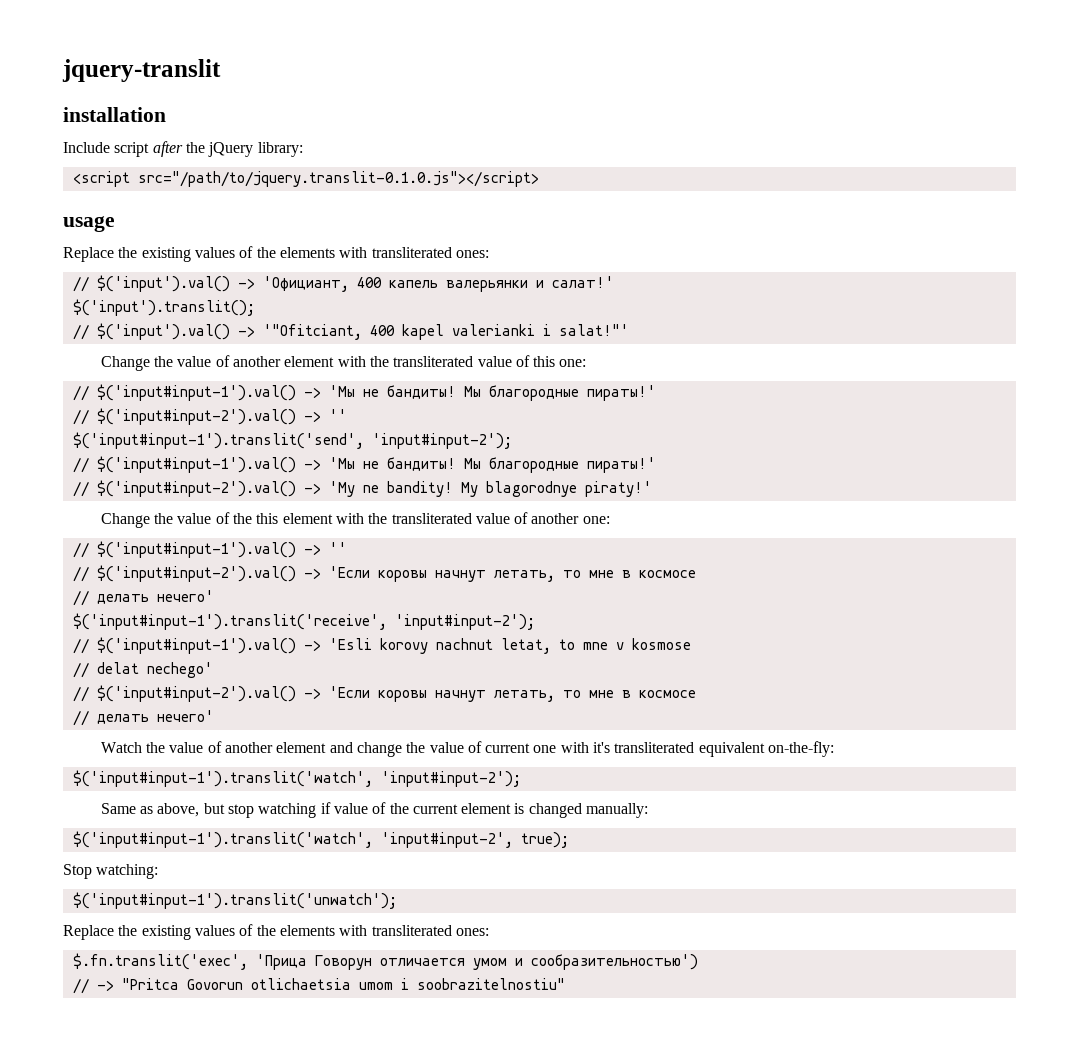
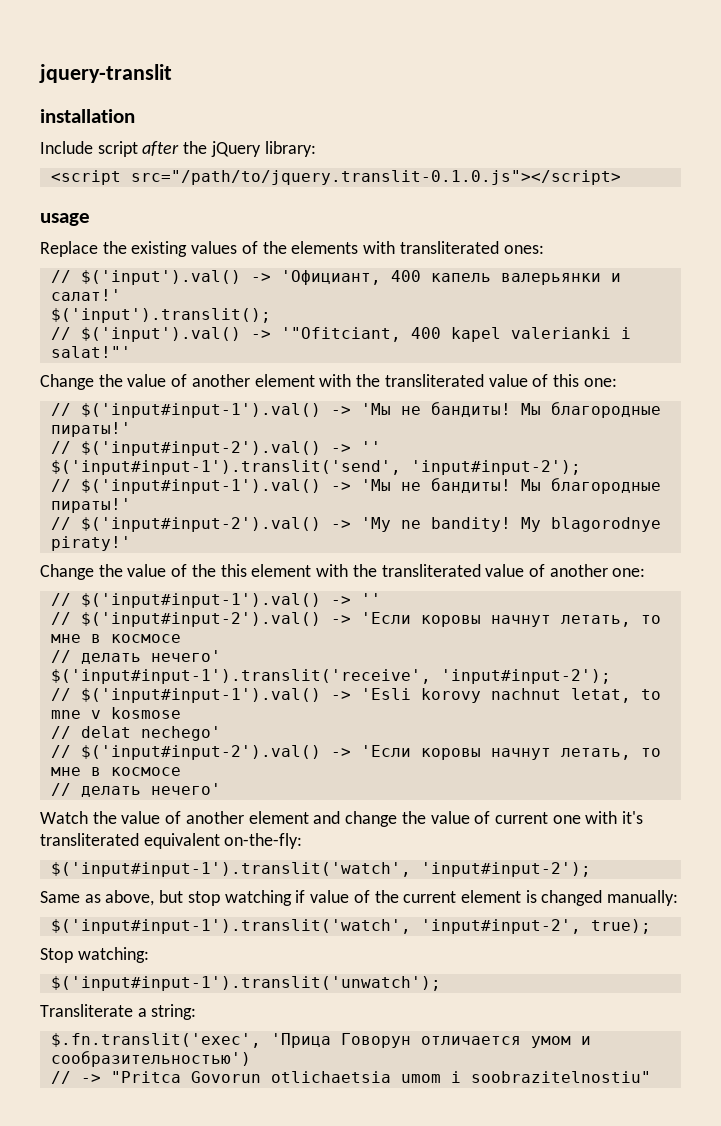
  $('input#input-1').translit('unwatch');
- Replace the existing values of the elements with transliterated ones:
+ Transliterate a string:

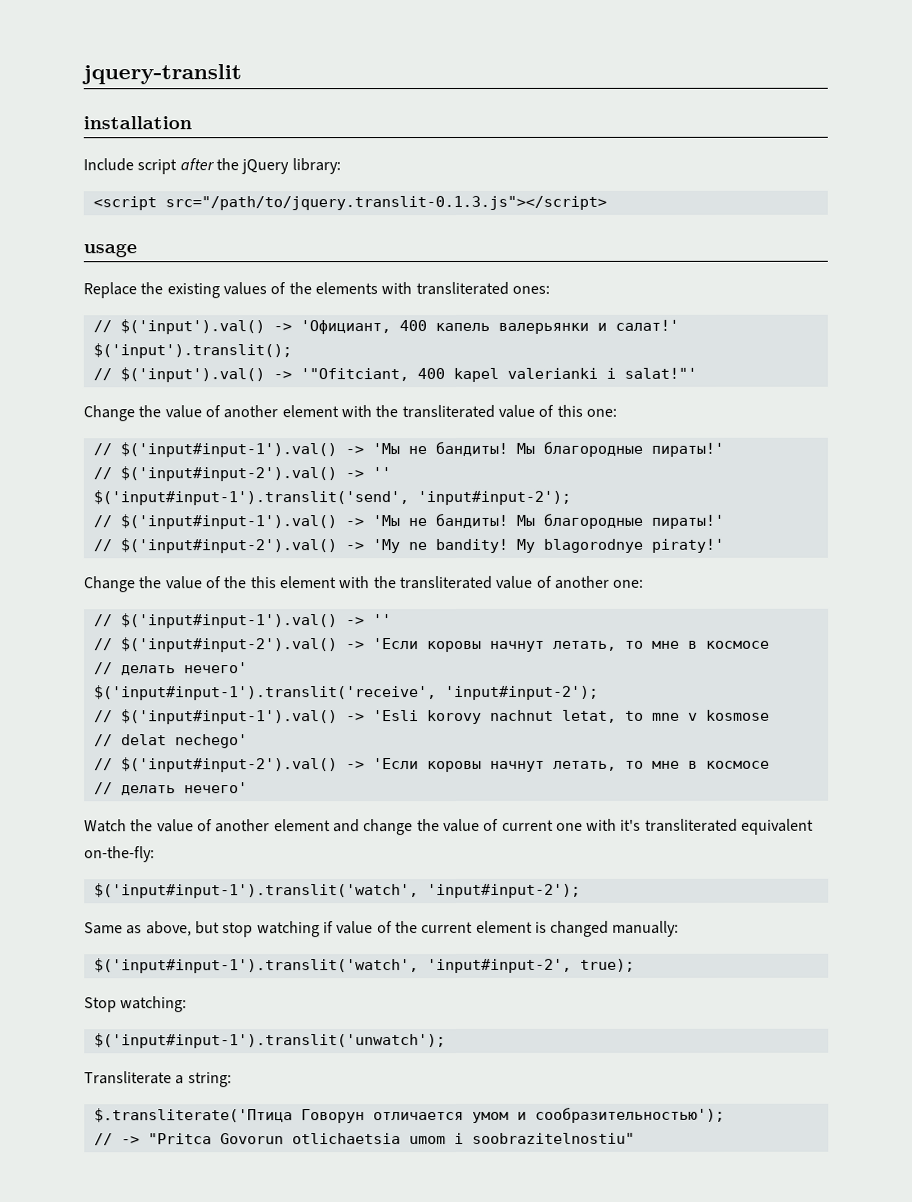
- <script src="/path/to/jquery.translit-0.1.0.js"></script>
+ <script src="/path/to/jquery.translit-0.1.3.js"></script>
- $.fn.translit('exec', 'Прица Говорун отличается умом и сообразительностью')
+ $.transliterate('Птица Говорун отличается умом и сообразительностью');

